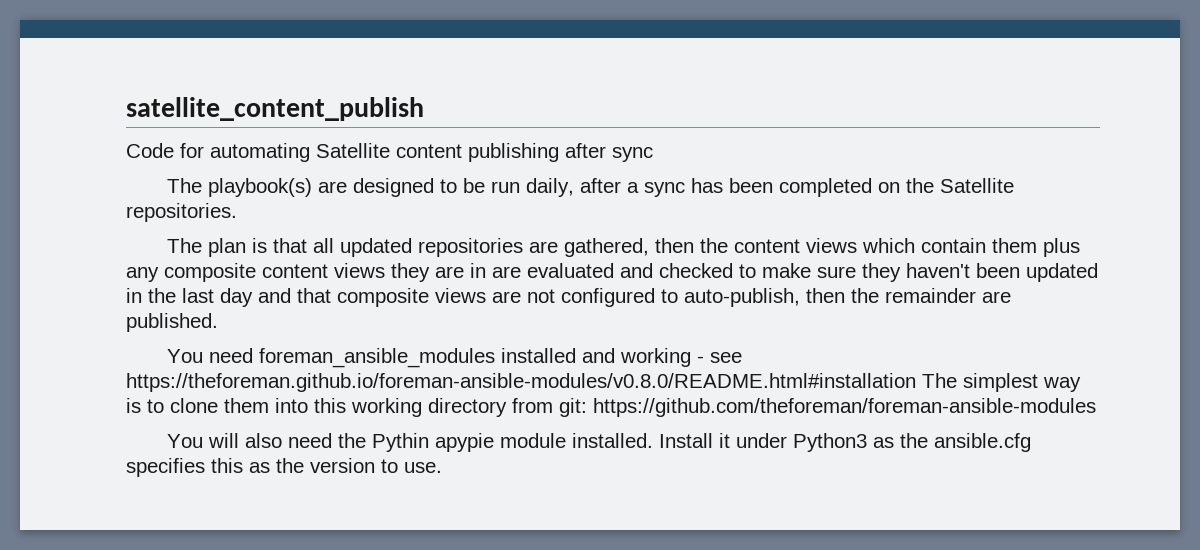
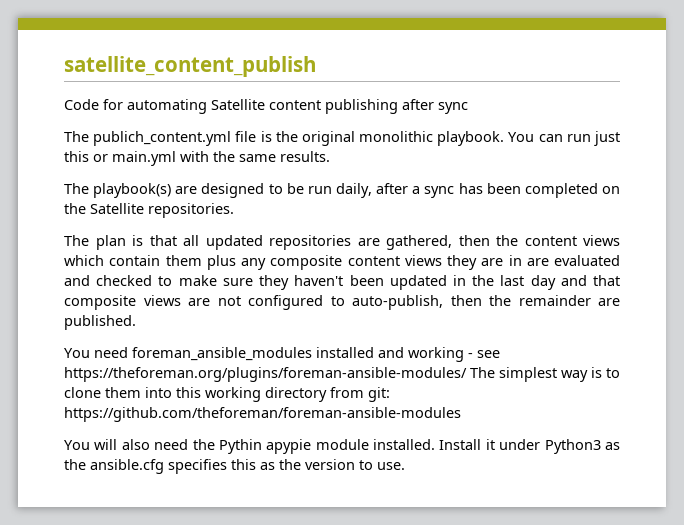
+ The publich_content.yml file is the original monolithic playbook. You can run just this or main.yml with the same results.
- You need foreman_ansible_modules installed and working - see https://theforeman.github.io/foreman-ansible-modules/v0.8.0/README.html#installation The simplest way is to clone them into this working directory from git: https://github.com/theforeman/foreman-ansible-modules
+ You need foreman_ansible_modules installed and working - see https://theforeman.org/plugins/foreman-ansible-modules/ The simplest way is to clone them into this working directory from git: https://github.com/theforeman/foreman-ansible-modules

